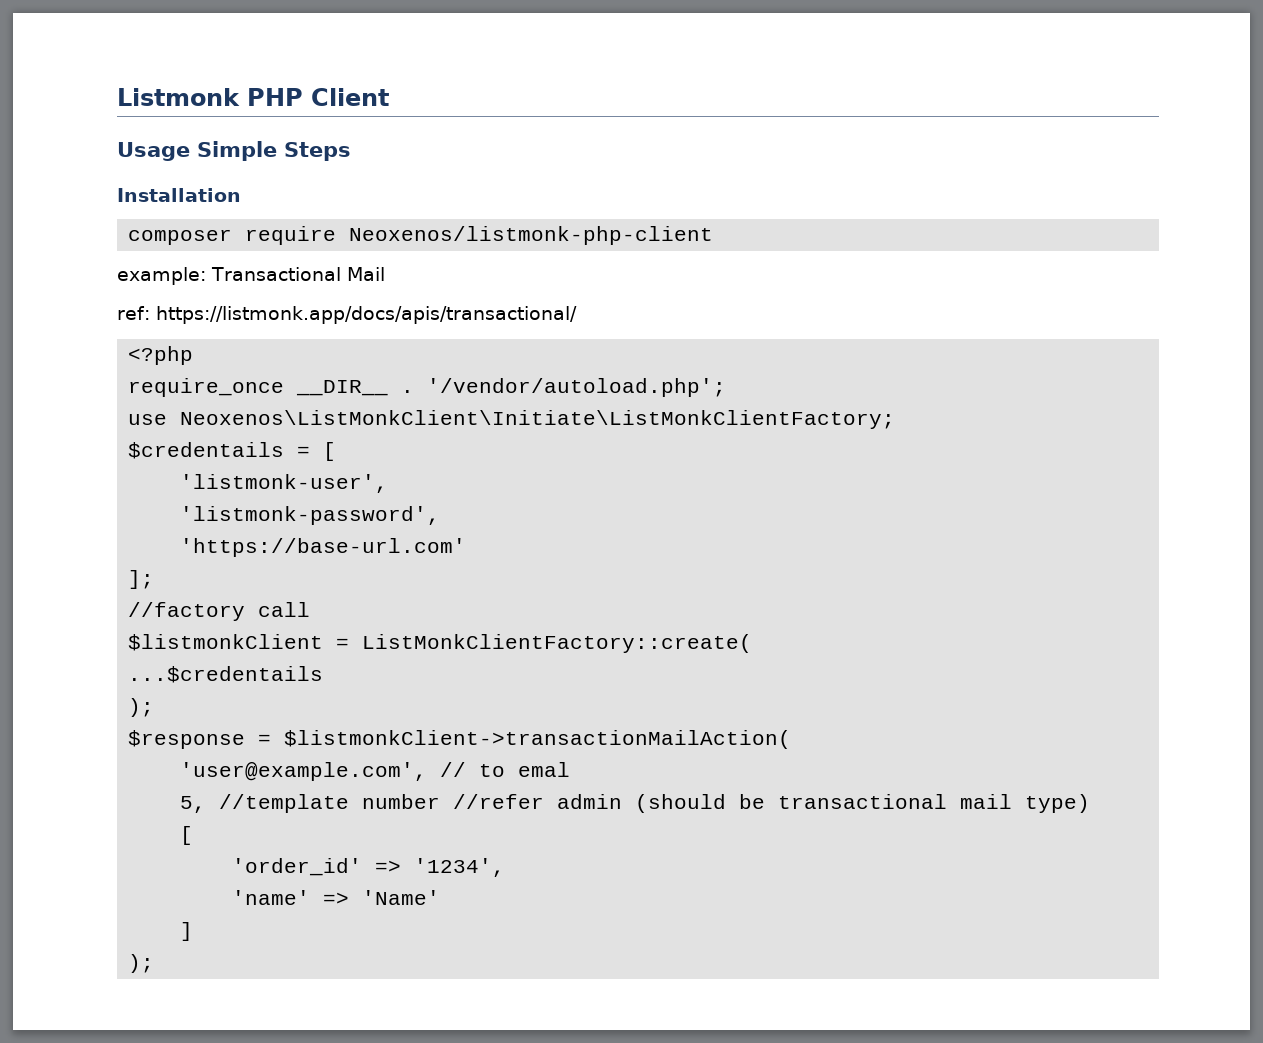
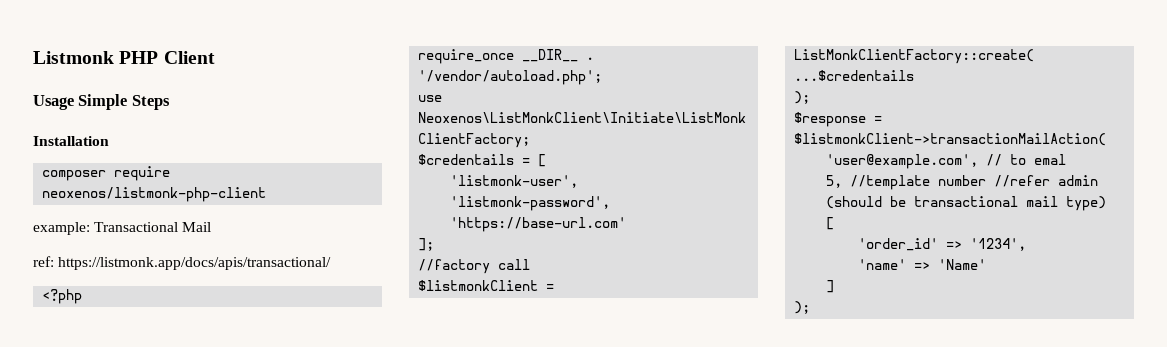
- composer require Neoxenos/listmonk-php-client
+ composer require neoxenos/listmonk-php-client

